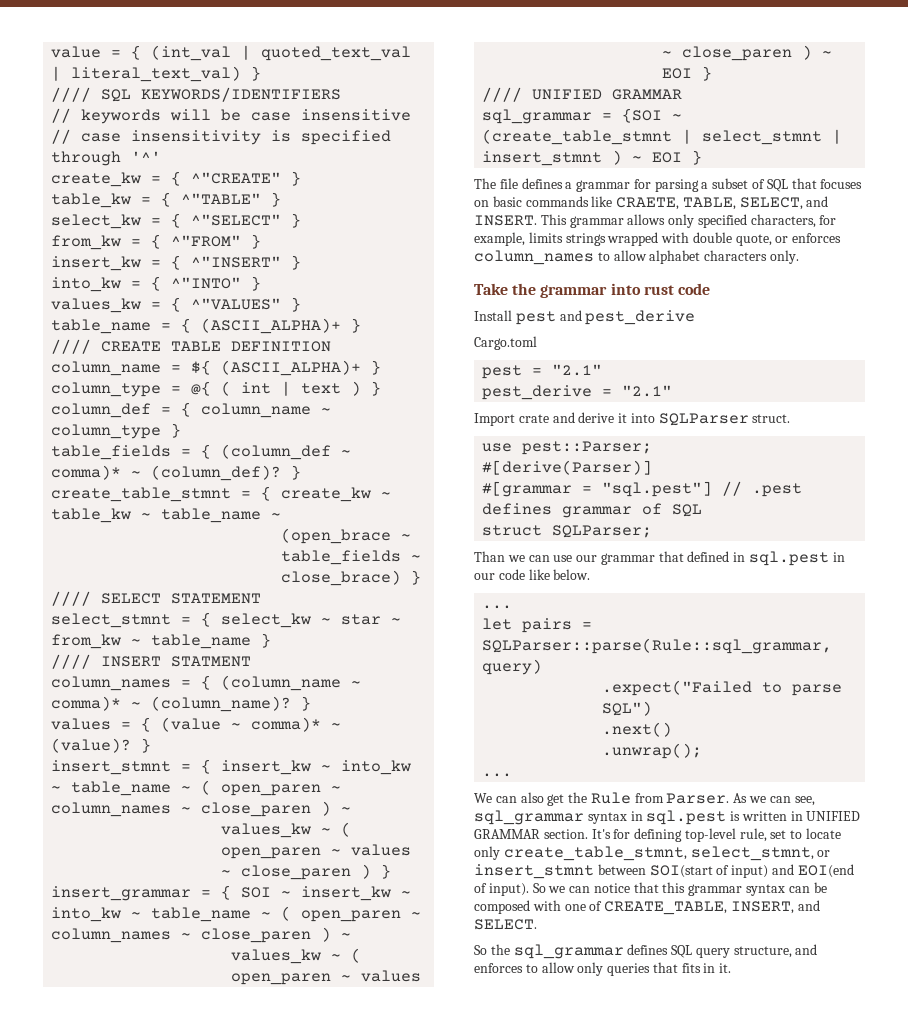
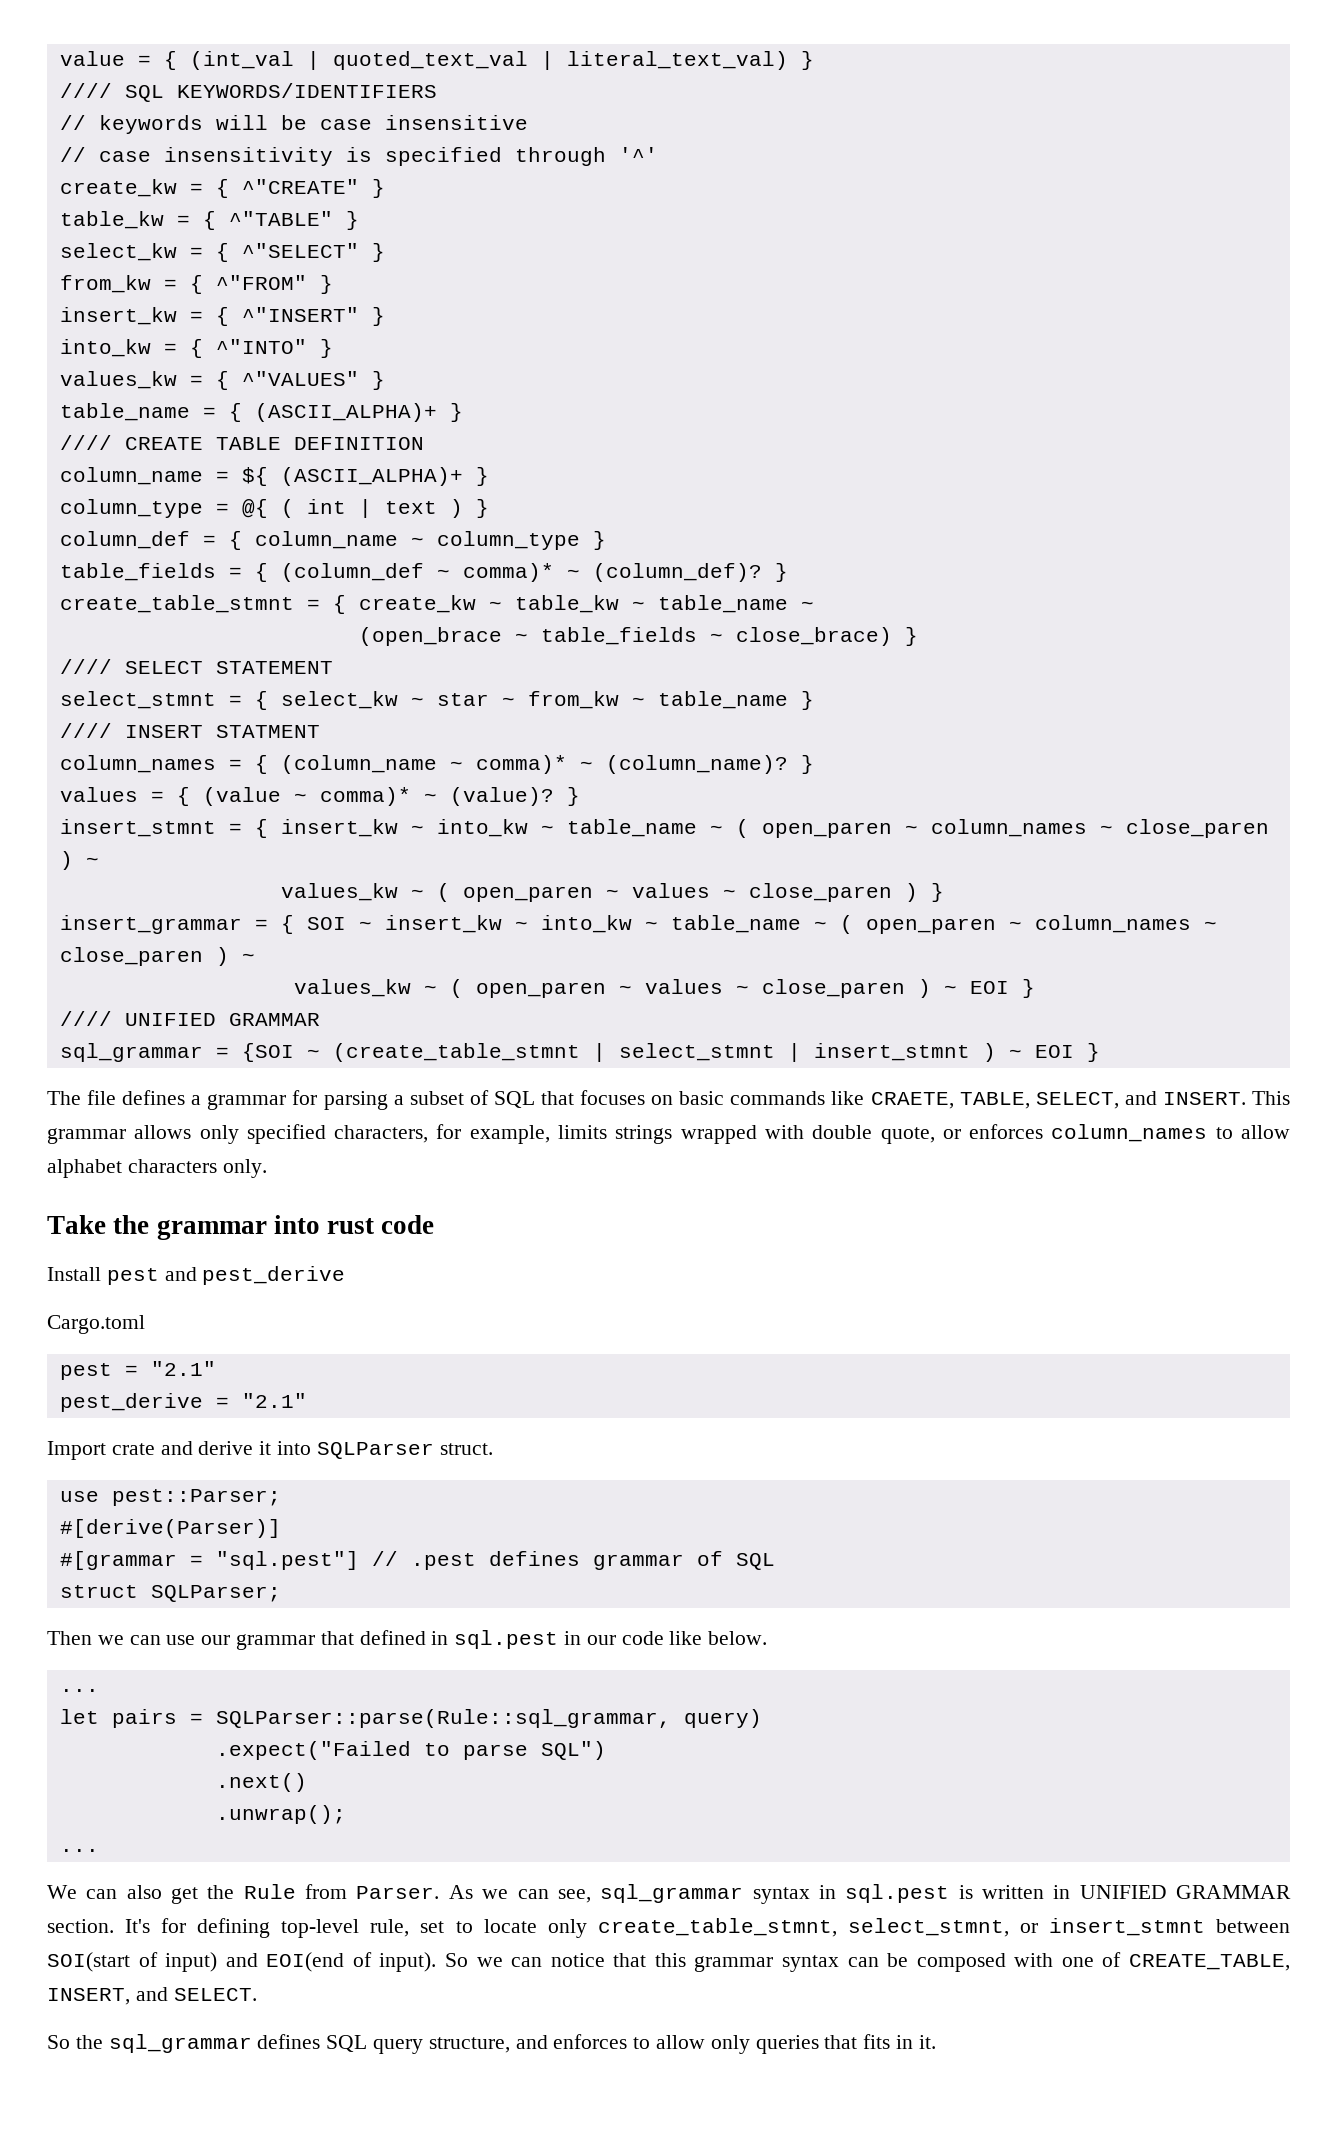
- Than we can use our grammar that defined in sql.pest in our code like below.
+ Then we can use our grammar that defined in sql.pest in our code like below.

